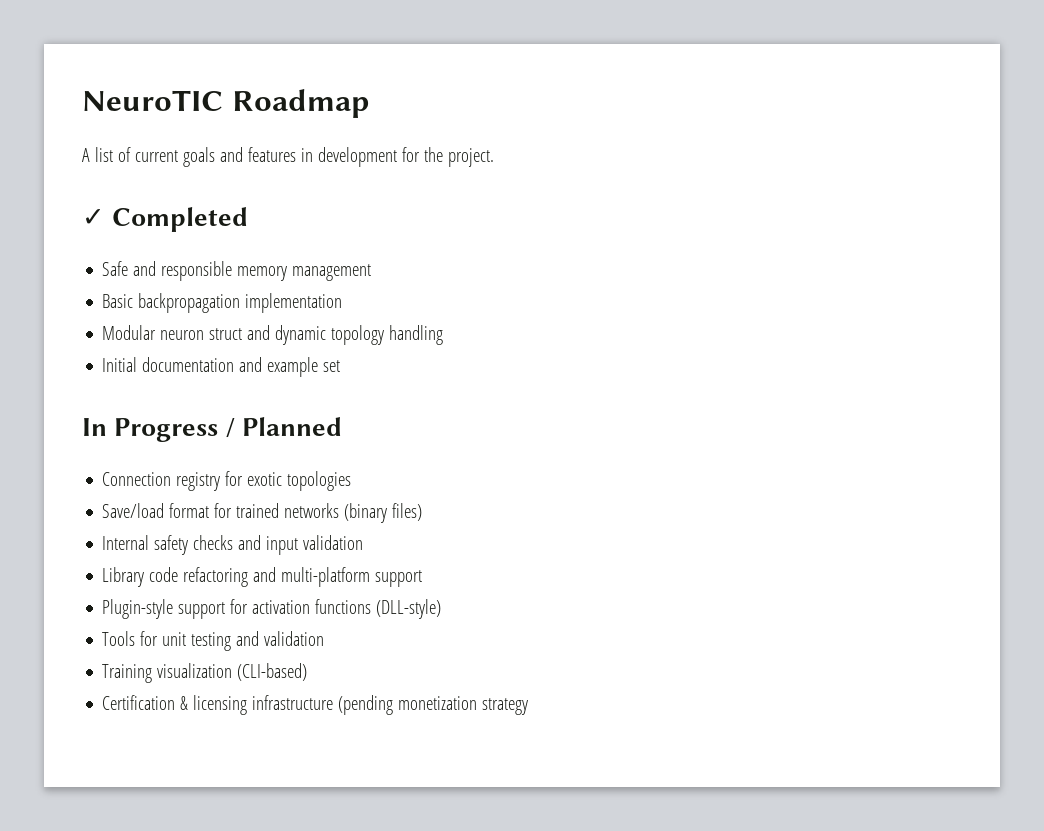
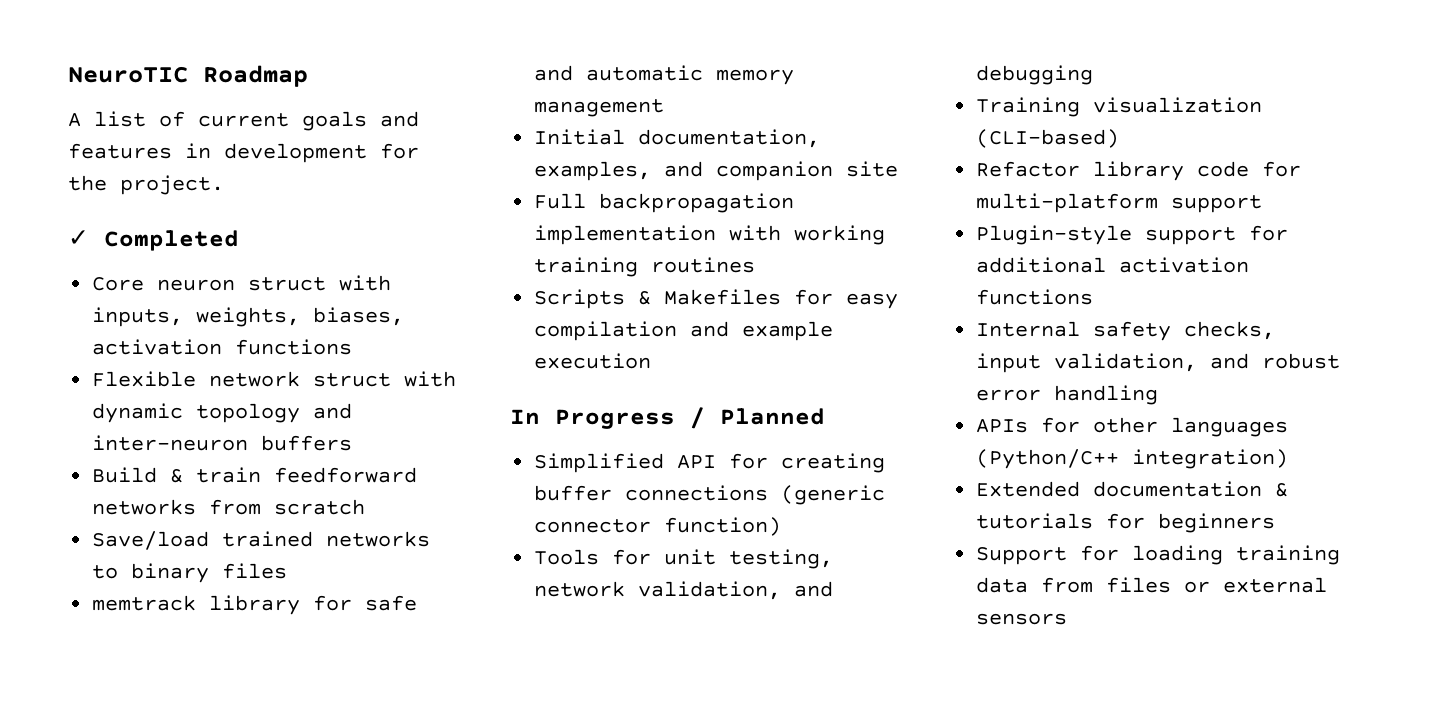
- Safe and responsible memory management
- Basic backpropagation implementation
- Modular neuron struct and dynamic topology handling
- Initial documentation and example set
+ Core neuron struct with inputs, weights, biases, activation functions
+ Flexible network struct with dynamic topology and inter-neuron buffers
+ Build & train feedforward networks from scratch
+ Save/load trained networks to binary files
+ memtrack library for safe and automatic memory management
+ Initial documentation, examples, and companion site
+ Full backpropagation implementation with working training routines
+ Scripts & Makefiles for easy compilation and example execution
- Connection registry for exotic topologies
- Save/load format for trained networks (binary files)
- Internal safety checks and input validation
- Library code refactoring and multi-platform support
+ Simplified API for creating buffer connections (generic connector function)
+ Tools for unit testing, network validation, and debugging
+ Training visualization (CLI-based)
+ Refactor library code for multi-platform support
- Plugin-style support for activation functions (DLL-style)
- Tools for unit testing and validation
- Training visualization (CLI-based)
- Certification & licensing infrastructure (pending monetization strategy
+ Plugin-style support for additional activation functions
+ Internal safety checks, input validation, and robust error handling
+ APIs for other languages (Python/C++ integration)
+ Extended documentation & tutorials for beginners
+ Support for loading training data from files or external sensors

